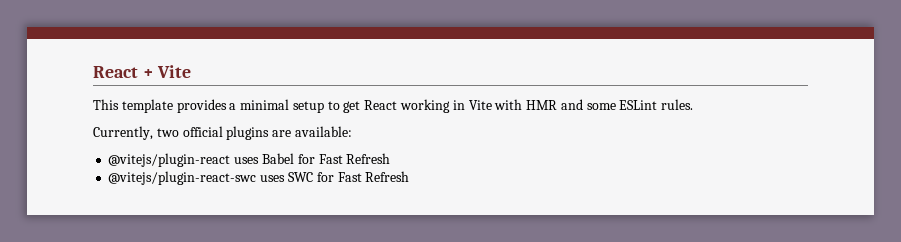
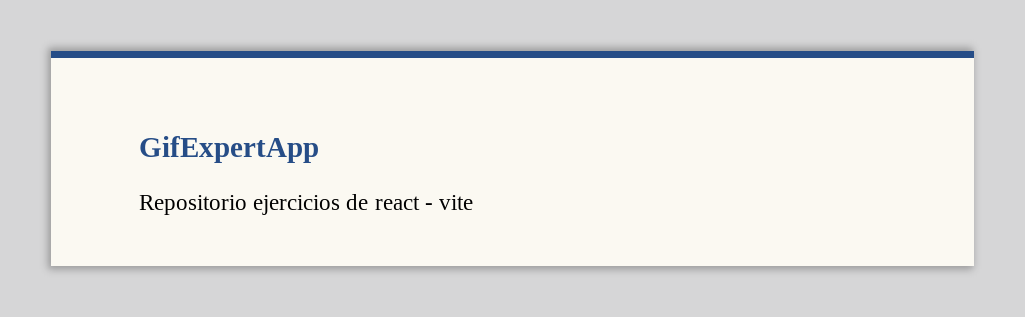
- React + Vite
- This template provides a minimal setup to get React working in Vite with HMR and some ESLint rules.
- Currently, two official plugins are available:
- @vitejs/plugin-react uses Babel for Fast Refresh
- @vitejs/plugin-react-swc uses SWC for Fast Refresh
+ GifExpertApp
+ Repositorio ejercicios de react - vite

